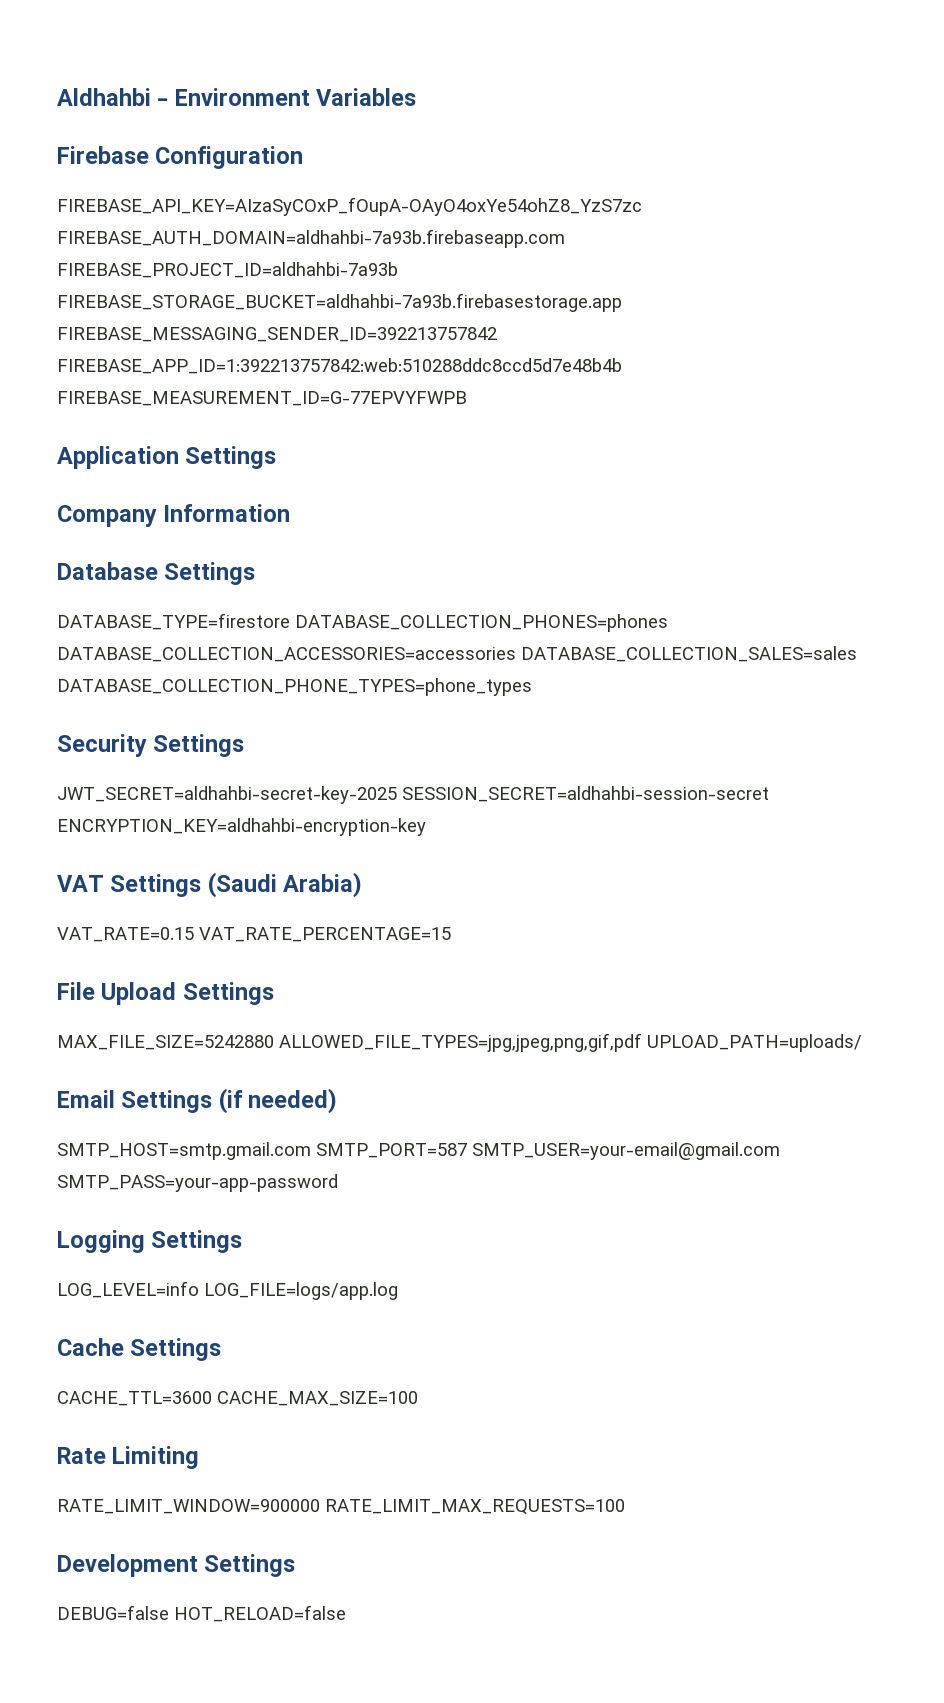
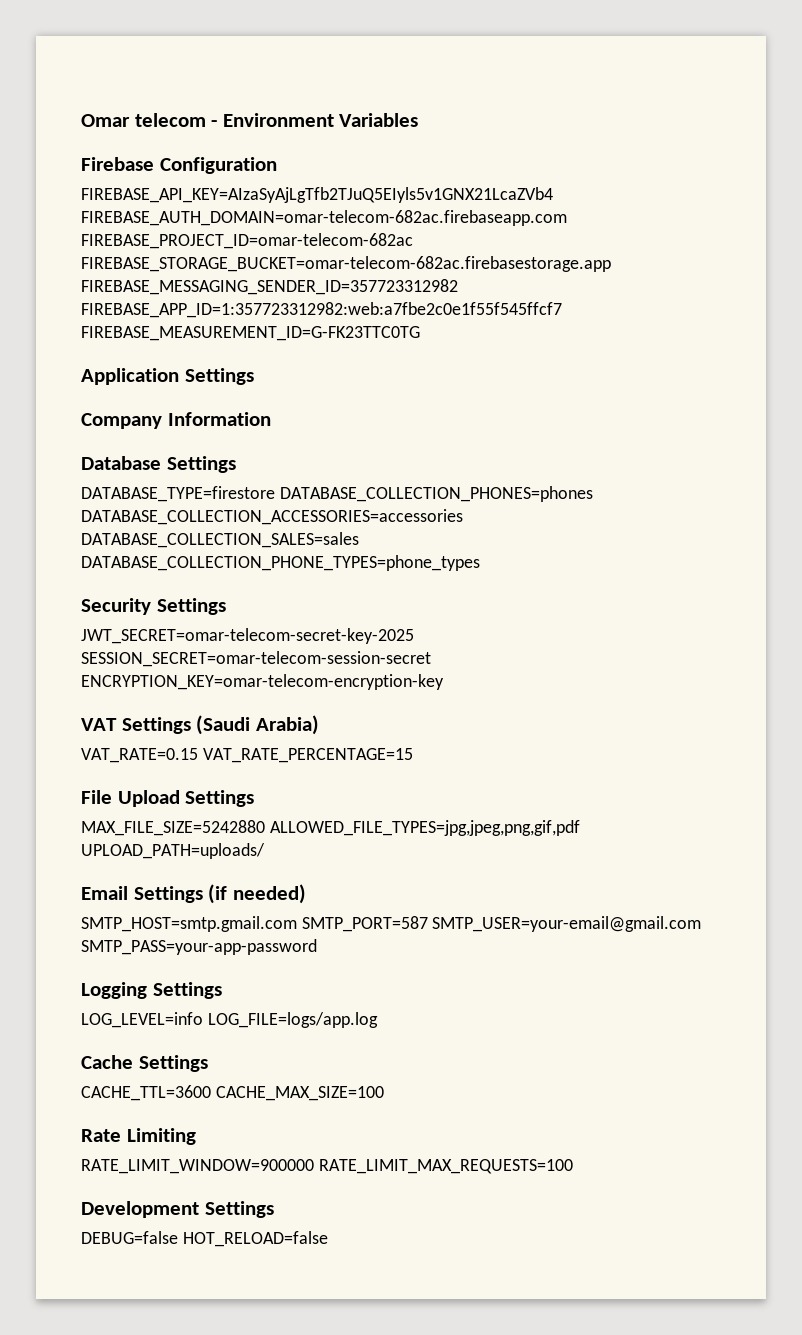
- Aldhahbi - Environment Variables
+ Omar telecom - Environment Variables
- FIREBASE_API_KEY=AIzaSyCOxP_fOupA-OAyO4oxYe54ohZ8_YzS7zc FIREBASE_AUTH_DOMAIN=aldhahbi-7a93b.firebaseapp.com FIREBASE_PROJECT_ID=aldhahbi-7a93b FIREBASE_STORAGE_BUCKET=aldhahbi-7a93b.firebasestorage.app FIREBASE_MESSAGING_SENDER_ID=392213757842 FIREBASE_APP_ID=1:392213757842:web:510288ddc8ccd5d7e48b4b FIREBASE_MEASUREMENT_ID=G-77EPVYFWPB
+ FIREBASE_API_KEY=AIzaSyAjLgTfb2TJuQ5EIyls5v1GNX21LcaZVb4 FIREBASE_AUTH_DOMAIN=omar-telecom-682ac.firebaseapp.com FIREBASE_PROJECT_ID=omar-telecom-682ac FIREBASE_STORAGE_BUCKET=omar-telecom-682ac.firebasestorage.app FIREBASE_MESSAGING_SENDER_ID=357723312982 FIREBASE_APP_ID=1:357723312982:web:a7fbe2c0e1f55f545ffcf7 FIREBASE_MEASUREMENT_ID=G-FK23TTC0TG
- JWT_SECRET=aldhahbi-secret-key-2025 SESSION_SECRET=aldhahbi-session-secret ENCRYPTION_KEY=aldhahbi-encryption-key
+ JWT_SECRET=omar-telecom-secret-key-2025 SESSION_SECRET=omar-telecom-session-secret ENCRYPTION_KEY=omar-telecom-encryption-key

